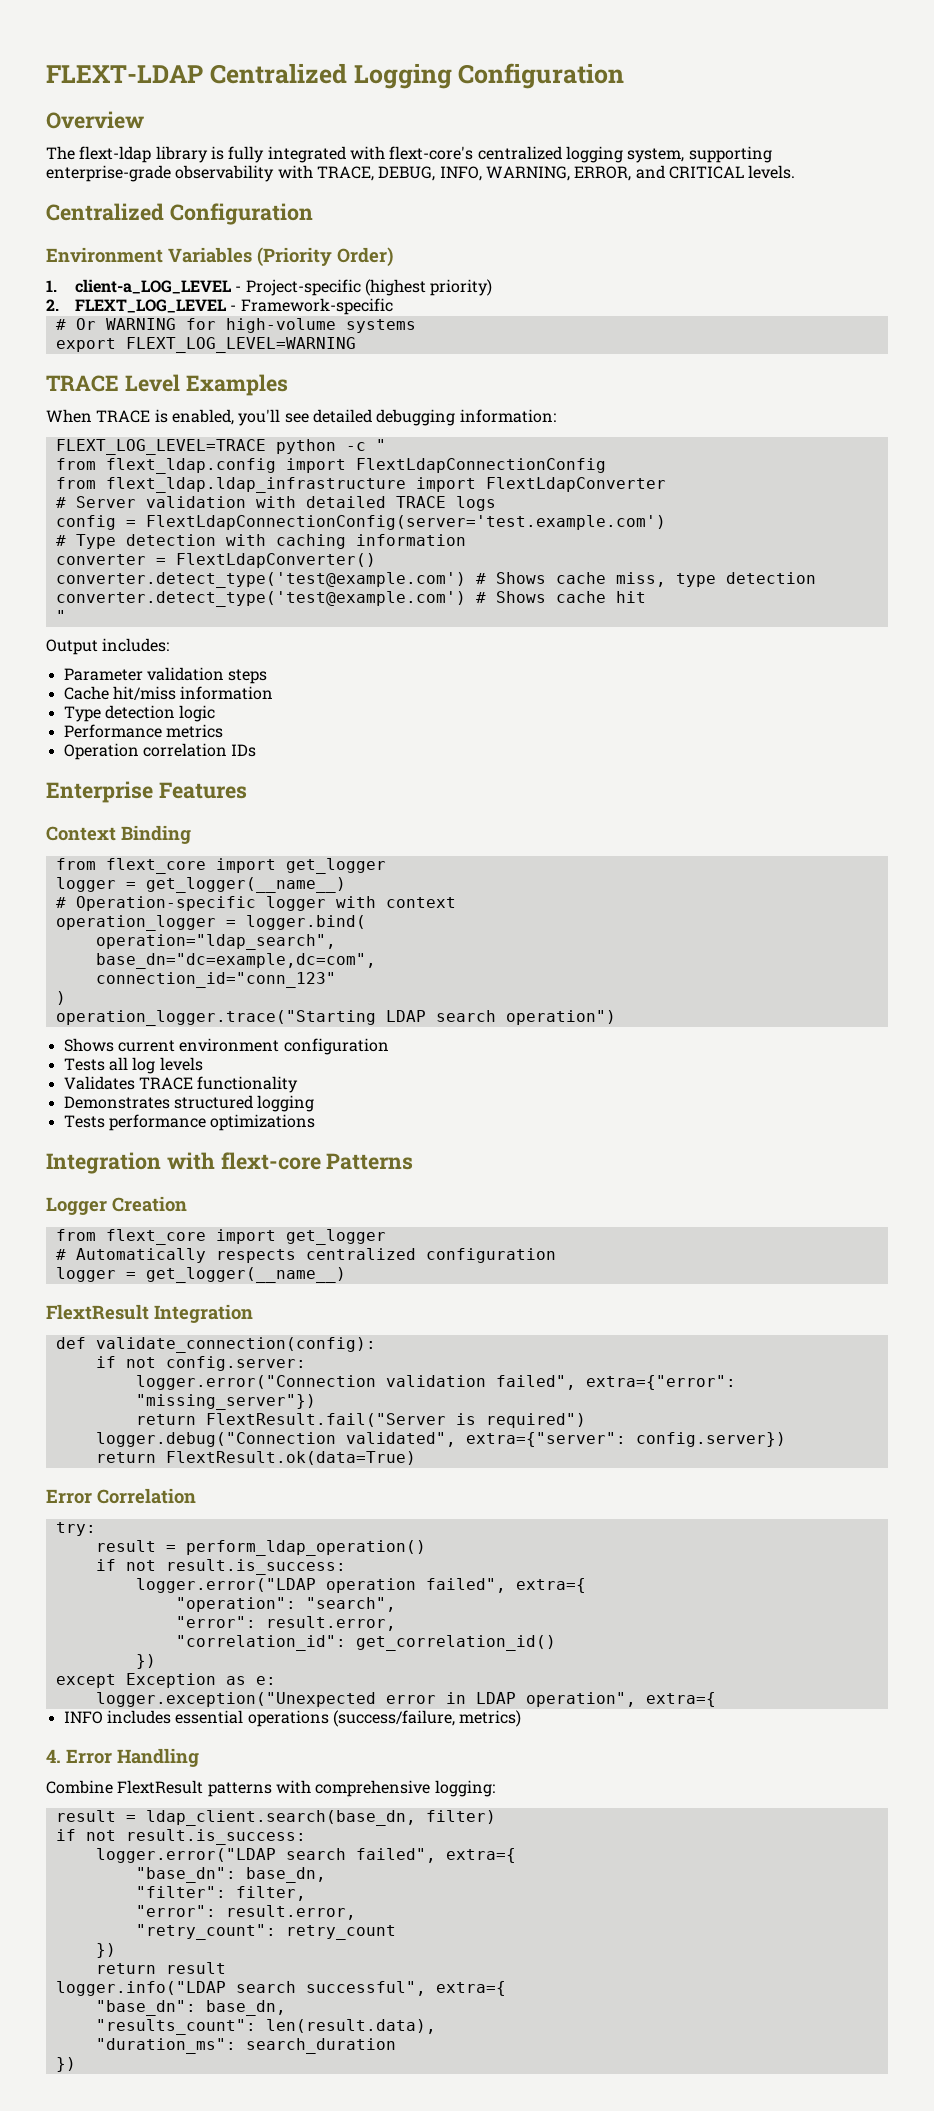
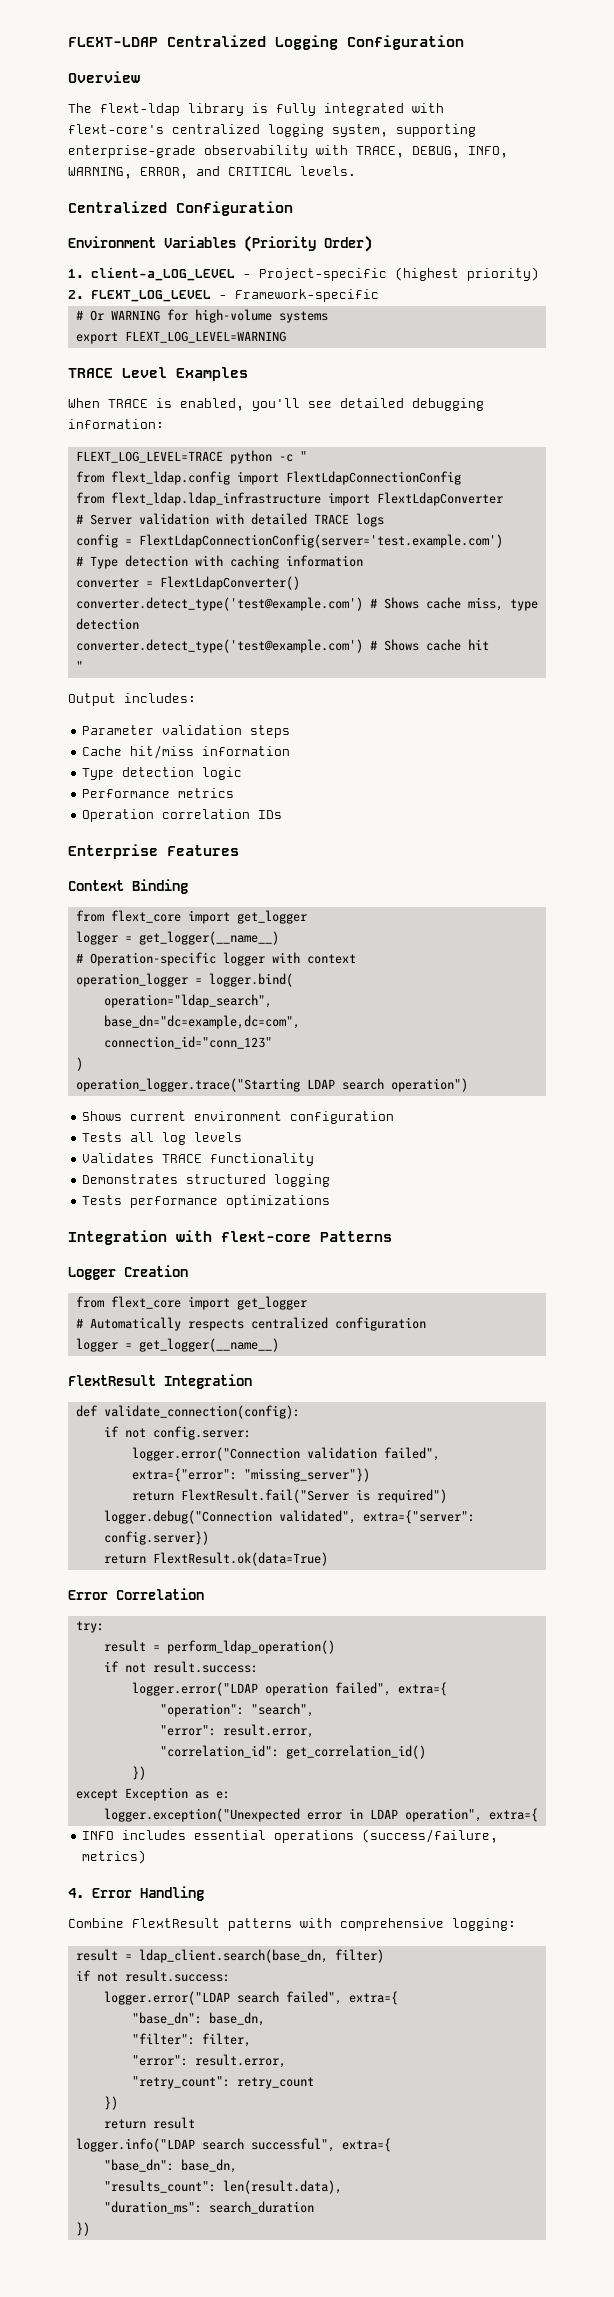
  result = perform_ldap_operation()
- if not result.is_success:
+ if not result.success:
  result = ldap_client.search(base_dn, filter)
- if not result.is_success:
+ if not result.success:

